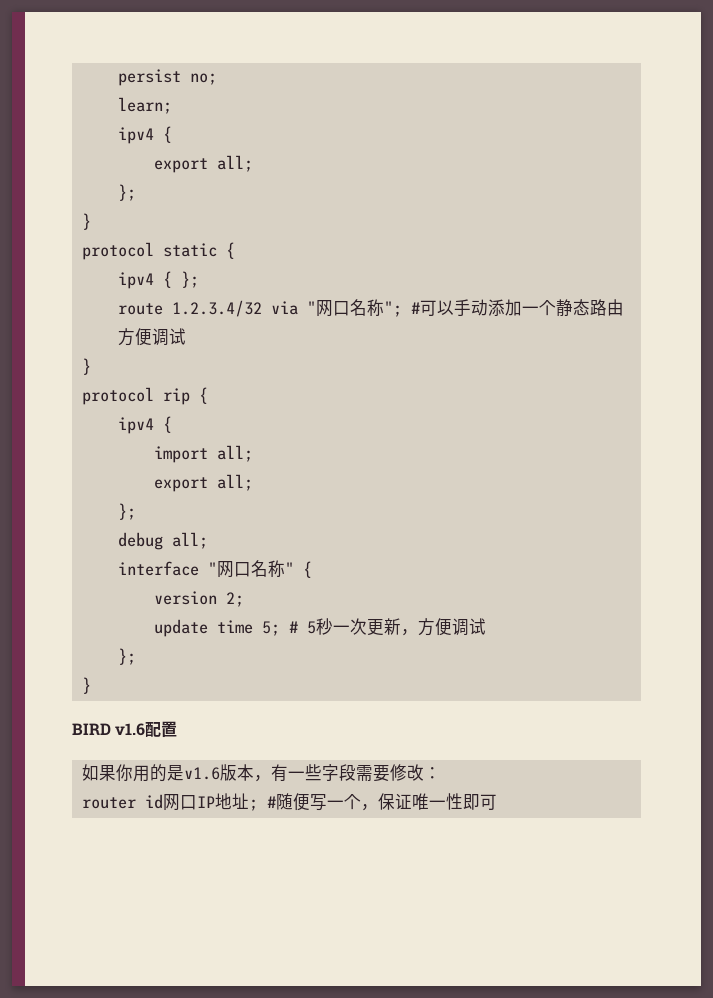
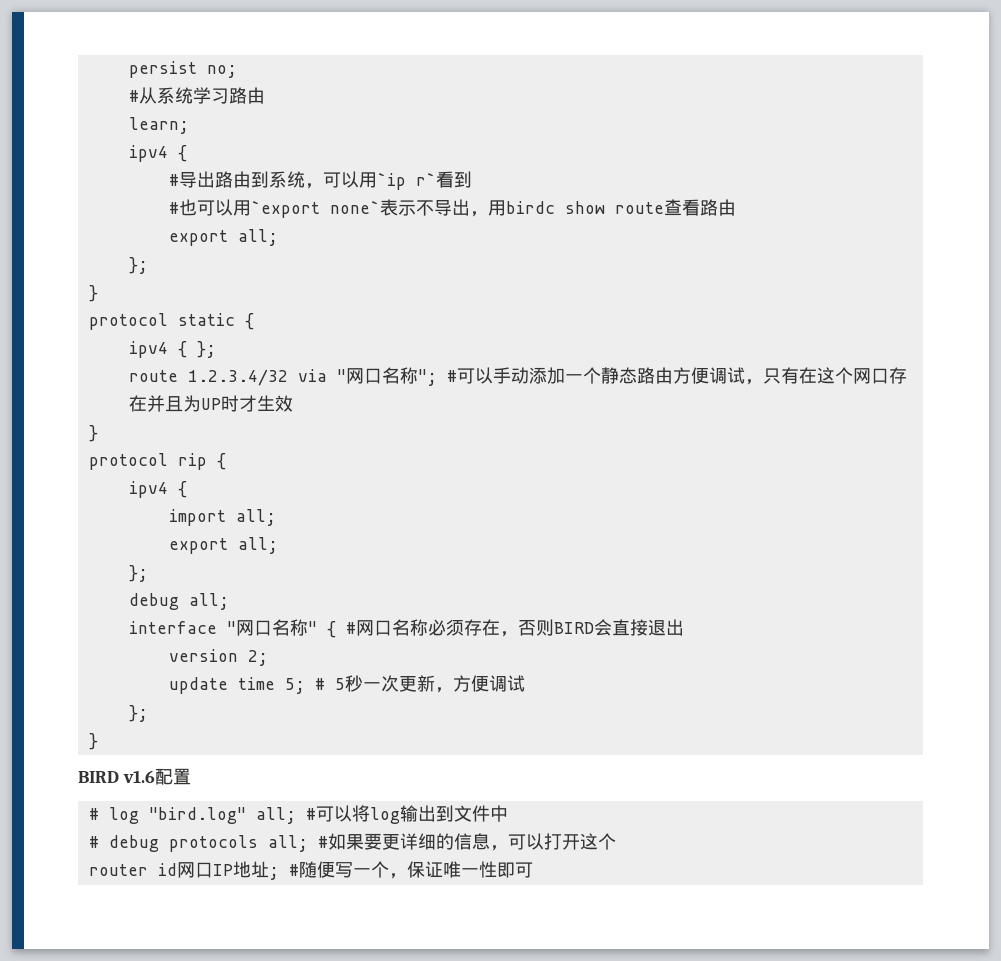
+ #从系统学习路由
+ #导出路由到系统，可以用`ip r`看到
+ #也可以用`export none`表示不导出，用birdc show route查看路由
- route 1.2.3.4/32 via "网口名称"; #可以手动添加一个静态路由方便调试
+ route 1.2.3.4/32 via "网口名称"; #可以手动添加一个静态路由方便调试，只有在这个网口存在并且为UP时才生效
- interface "网口名称" {
+ interface "网口名称" { #网口名称必须存在，否则BIRD会直接退出
- 如果你用的是v1.6版本，有一些字段需要修改：
+ # log "bird.log" all; #可以将log输出到文件中
+ # debug protocols all; #如果要更详细的信息，可以打开这个

